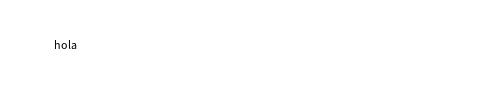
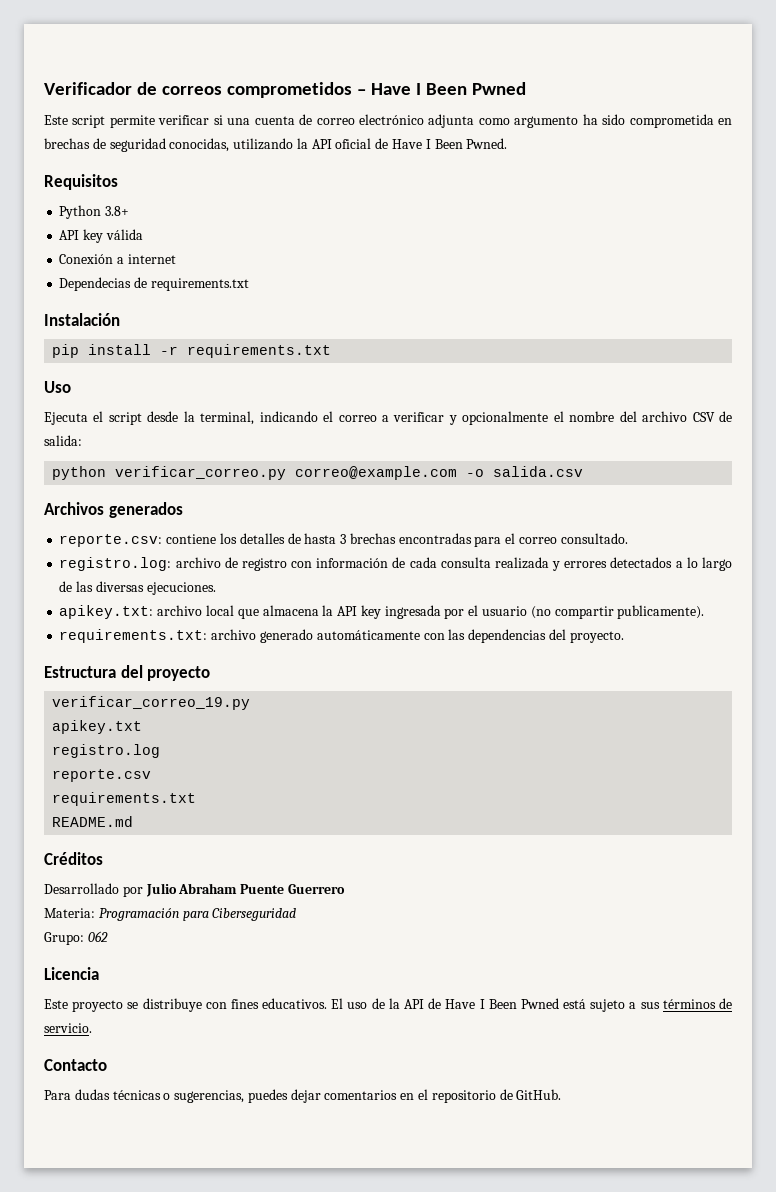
- hola
+ Verificador de correos comprometidos – Have I Been Pwned
+ Este script permite verificar si una cuenta de correo electrónico adjunta como argumento ha sido comprometida en brechas de seguridad conocidas, utilizando la API oficial de Have I Been Pwned.
+ Requisitos
+ Python 3.8+
+ API key válida
+ Conexión a internet
+ Dependecias de requirements.txt
+ Instalación
+ pip install -r requirements.txt
+ Uso
+ Ejecuta el script desde la terminal, indicando el correo a verificar y opcionalmente el nombre del archivo CSV de salida:
+ python verificar_correo.py correo@example.com -o salida.csv
+ Archivos generados
+ reporte.csv: contiene los detalles de hasta 3 brechas encontradas para el correo consultado.
+ registro.log: archivo de registro con información de cada consulta realizada y errores detectados a lo largo de las diversas ejecuciones.
+ apikey.txt: archivo local que almacena la API key ingresada por el usuario (no compartir publicamente).
+ requirements.txt: archivo generado automáticamente con las dependencias del proyecto.
+ Estructura del proyecto
+ verificar_correo_19.py
+ apikey.txt
+ registro.log
+ reporte.csv
+ requirements.txt
+ README.md
+ Créditos
+ Desarrollado por Julio Abraham Puente Guerrero
+ Materia: Programación para Ciberseguridad
+ Grupo: 062
+ Licencia
+ Este proyecto se distribuye con fines educativos. El uso de la API de Have I Been Pwned está sujeto a sus términos de servicio.
+ Contacto
+ Para dudas técnicas o sugerencias, puedes dejar comentarios en el repositorio de GitHub.

